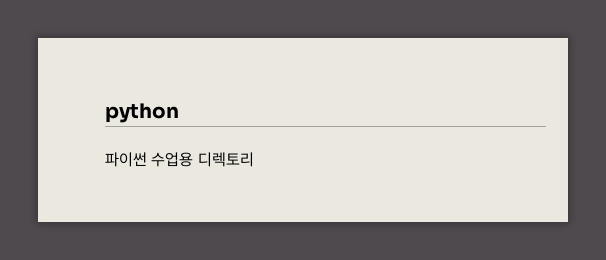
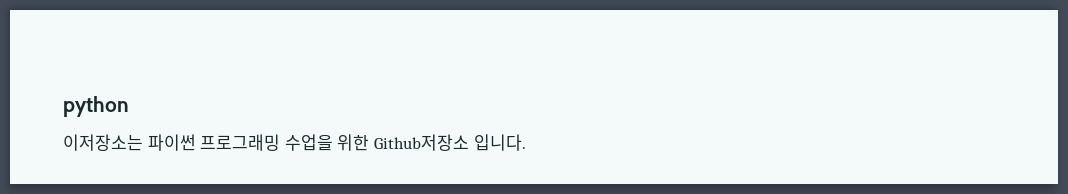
- 파이썬 수업용 디렉토리
+ 이저장소는 파이썬 프로그래밍 수업을 위한 Github저장소 입니다.

